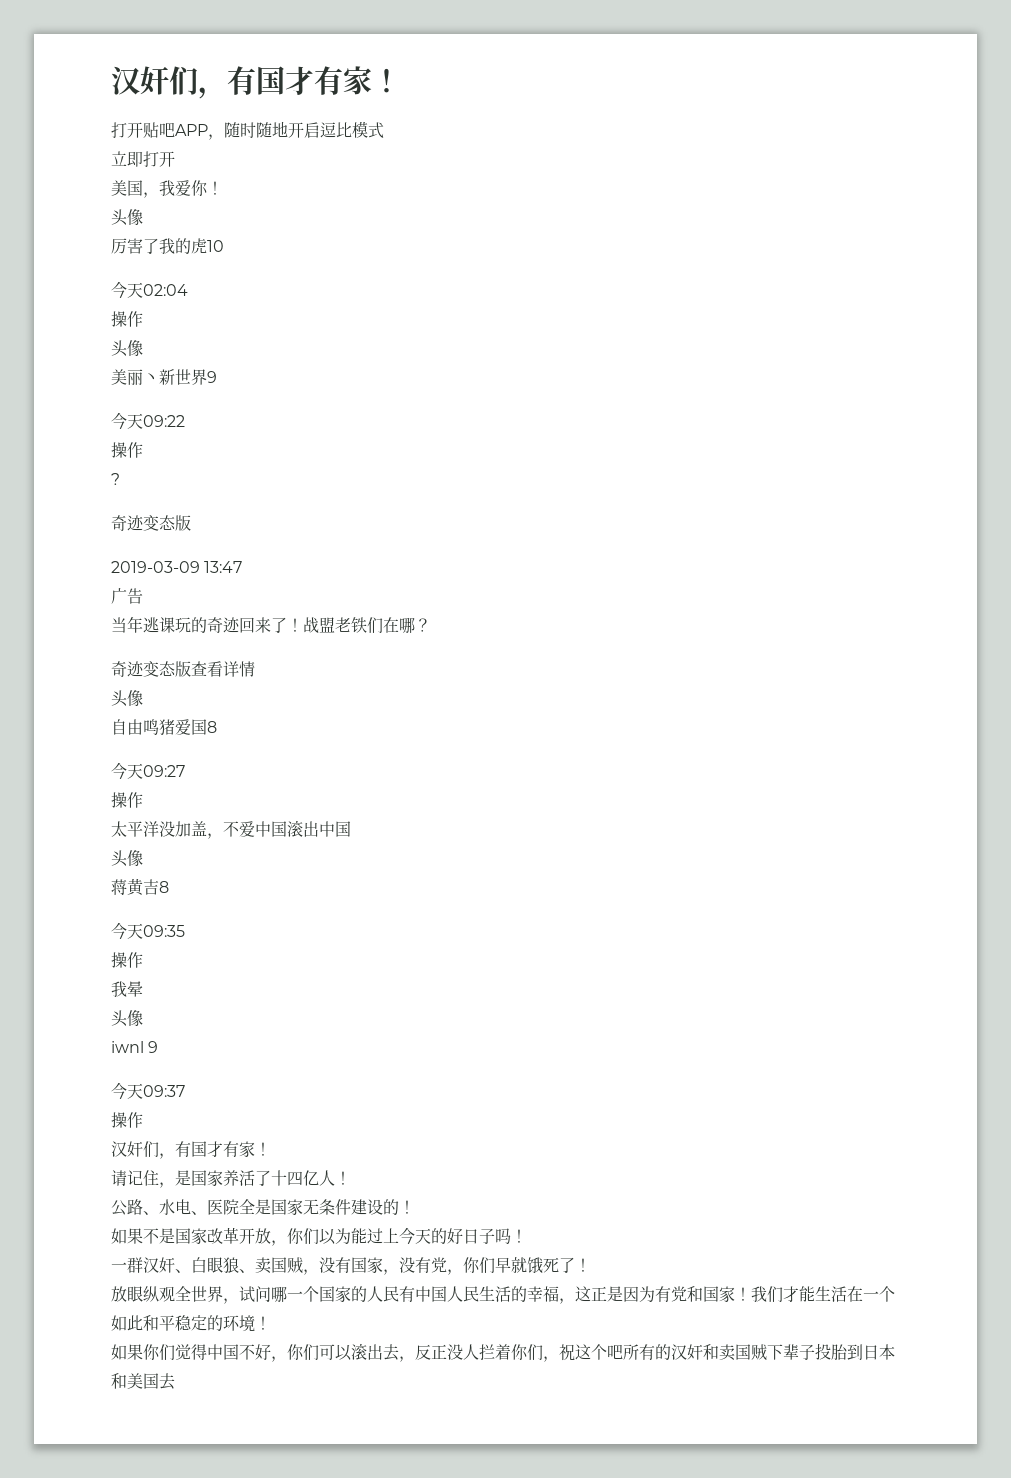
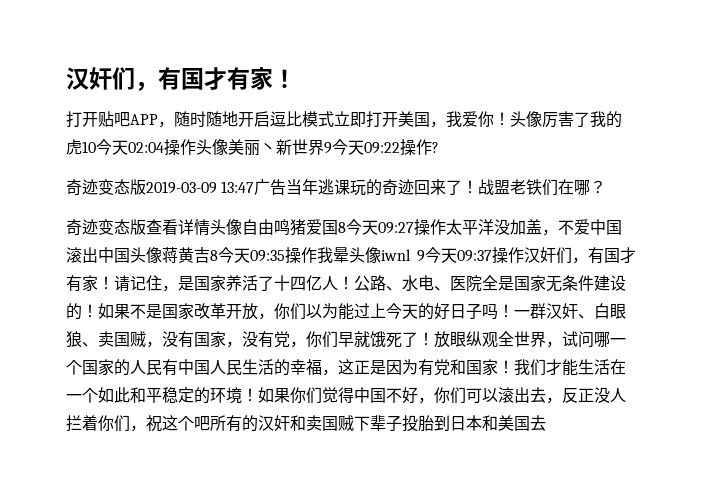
- 打开贴吧APP，随时随地开启逗比模式
- 立即打开
- 美国，我爱你！
- 头像
- 厉害了我的虎10
- 今天02:04
- 操作
- 头像
- 美丽丶新世界9
- 今天09:22
- 操作
- ?
- 奇迹变态版
- 2019-03-09 13:47
- 广告
- 当年逃课玩的奇迹回来了！
+ 打开贴吧APP，随时随地开启逗比模式立即打开美国，我爱你！头像厉害了我的虎10今天02:04操作头像美丽丶新世界9今天09:22操作?
+ 奇迹变态版2019-03-09 13:47广告当年逃课玩的奇迹回来了！
- 奇迹变态版查看详情
- 头像
- 自由鸣猪爱国8
- 今天09:27
- 操作
- 太平洋没加盖，不爱中国滚出中国
- 头像
- 蒋黄吉8
- 今天09:35
- 操作
- 我晕
- 头像
- iwnl 9
- 今天09:37
- 操作
- 汉奸们，有国才有家！
- 请记住，是国家养活了十四亿人！
- 公路、水电、医院全是国家无条件建设的！
- 如果不是国家改革开放，你们以为能过上今天的好日子吗！
- 一群汉奸、白眼狼、卖国贼，没有国家，没有党，你们早就饿死了！
- 放眼纵观全世界，试问哪一个国家的人民有中国人民生活的幸福，这正是因为有党和国家！
+ 奇迹变态版查看详情头像自由鸣猪爱国8今天09:27操作太平洋没加盖，不爱中国滚出中国头像蒋黄吉8今天09:35操作我晕头像iwnl 9今天09:37操作汉奸们，有国才有家！请记住，是国家养活了十四亿人！公路、水电、医院全是国家无条件建设的！如果不是国家改革开放，你们以为能过上今天的好日子吗！一群汉奸、白眼狼、卖国贼，没有国家，没有党，你们早就饿死了！放眼纵观全世界，试问哪一个国家的人民有中国人民生活的幸福，这正是因为有党和国家！
- 我们才能生活在一个如此和平稳定的环境！
- 如果你们觉得中国不好，你们可以滚出去，反正没人拦着你们，祝这个吧所有的汉奸和卖国贼下辈子投胎到日本和美国去
+ 我们才能生活在一个如此和平稳定的环境！如果你们觉得中国不好，你们可以滚出去，反正没人拦着你们，祝这个吧所有的汉奸和卖国贼下辈子投胎到日本和美国去

